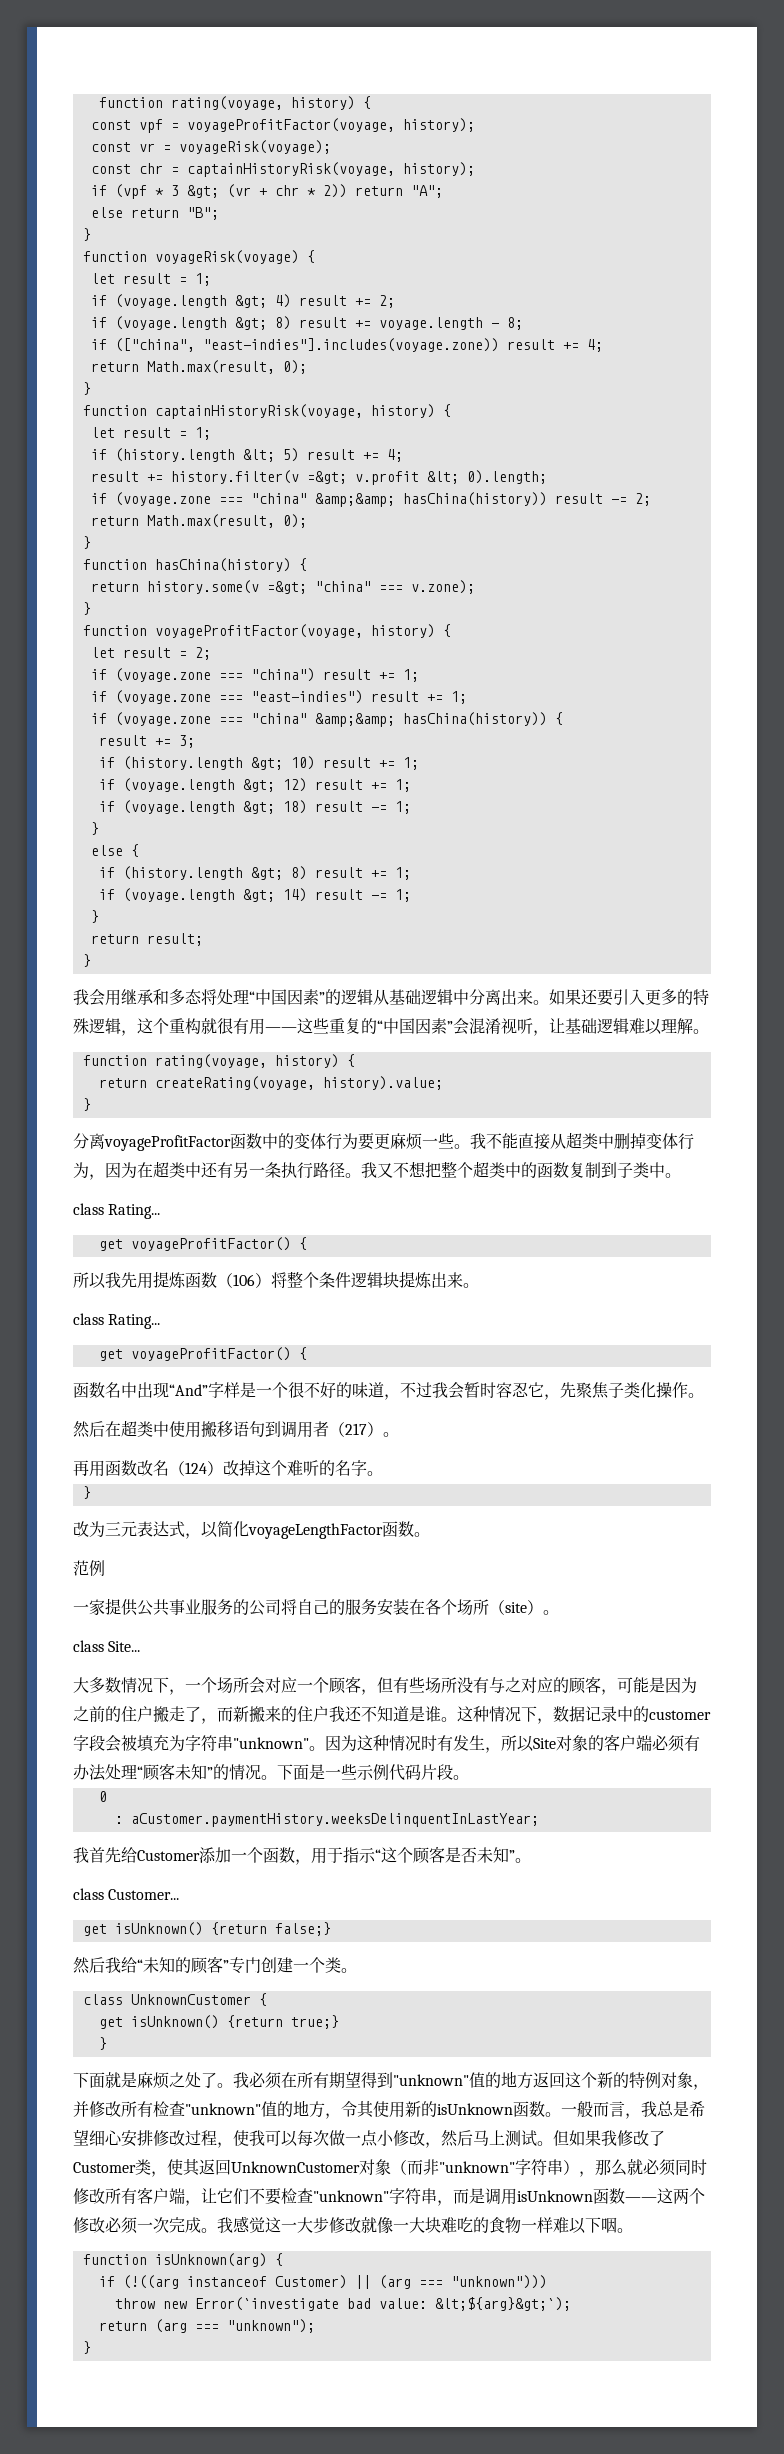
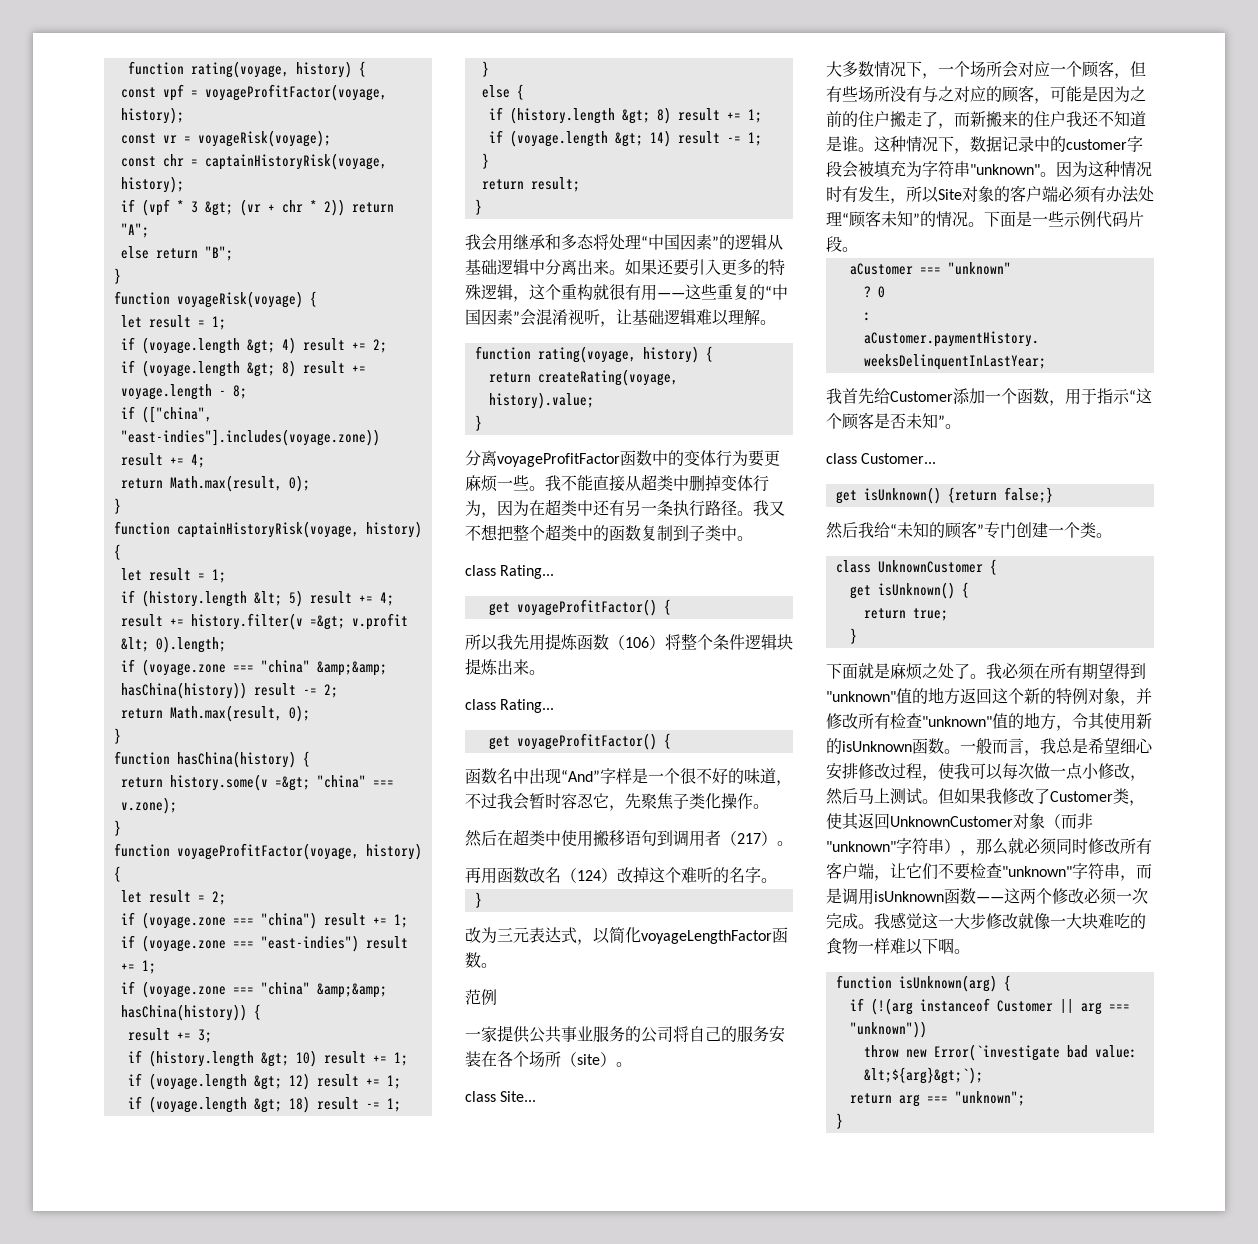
+ aCustomer === "unknown"
+ ?
- get isUnknown() {return true;}
+ get isUnknown() {
+ return true;
- if (!((arg instanceof Customer) || (arg === "unknown")))
+ if (!(arg instanceof Customer || arg === "unknown"))
- return (arg === "unknown");
+ return arg === "unknown";

